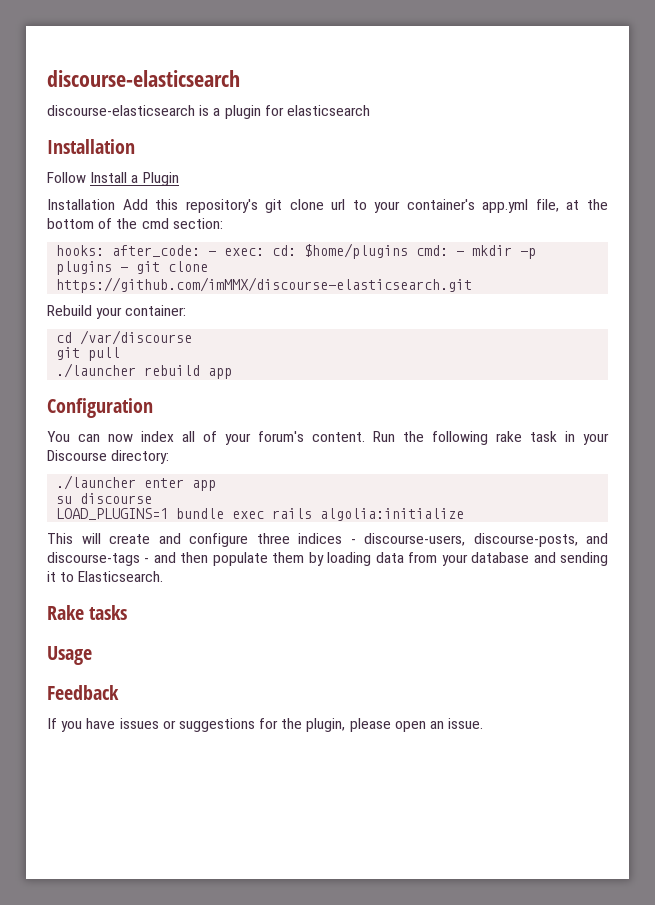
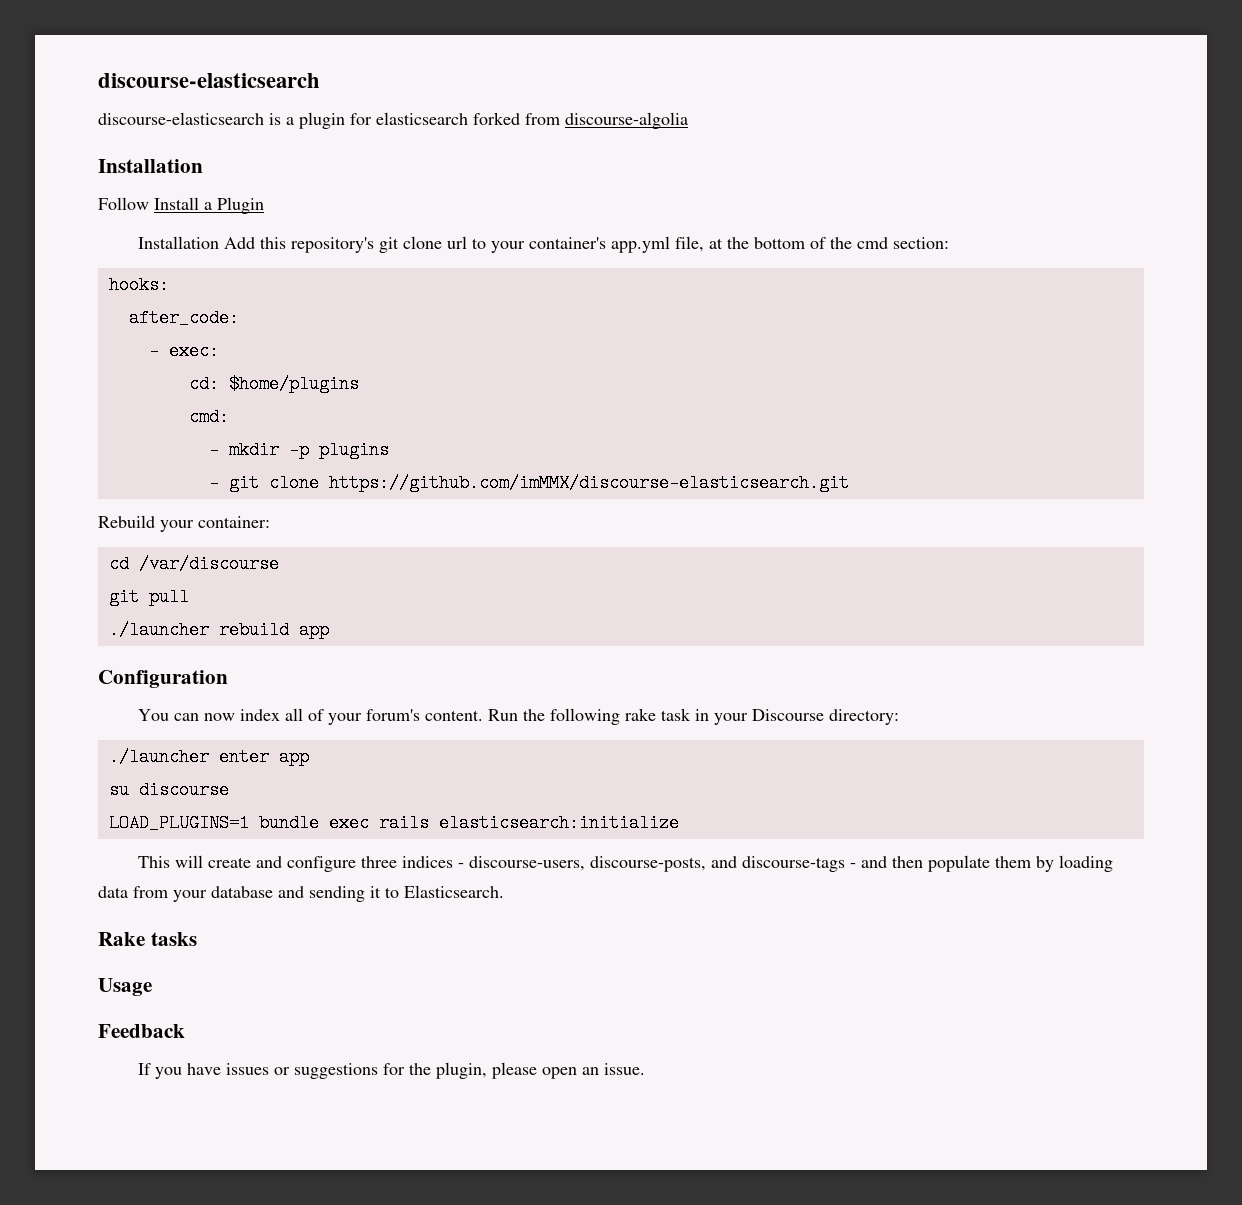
- discourse-elasticsearch is a plugin for elasticsearch
+ discourse-elasticsearch is a plugin for elasticsearch forked from discourse-algolia
- hooks: after_code: - exec: cd: $home/plugins cmd: - mkdir -p plugins - git clone https://github.com/imMMX/discourse-elasticsearch.git
+ hooks:
+ after_code:
+ - exec:
+ cd: $home/plugins
+ cmd:
+ - mkdir -p plugins
+ - git clone https://github.com/imMMX/discourse-elasticsearch.git
- LOAD_PLUGINS=1 bundle exec rails algolia:initialize
+ LOAD_PLUGINS=1 bundle exec rails elasticsearch:initialize

